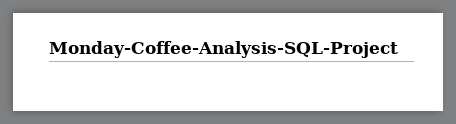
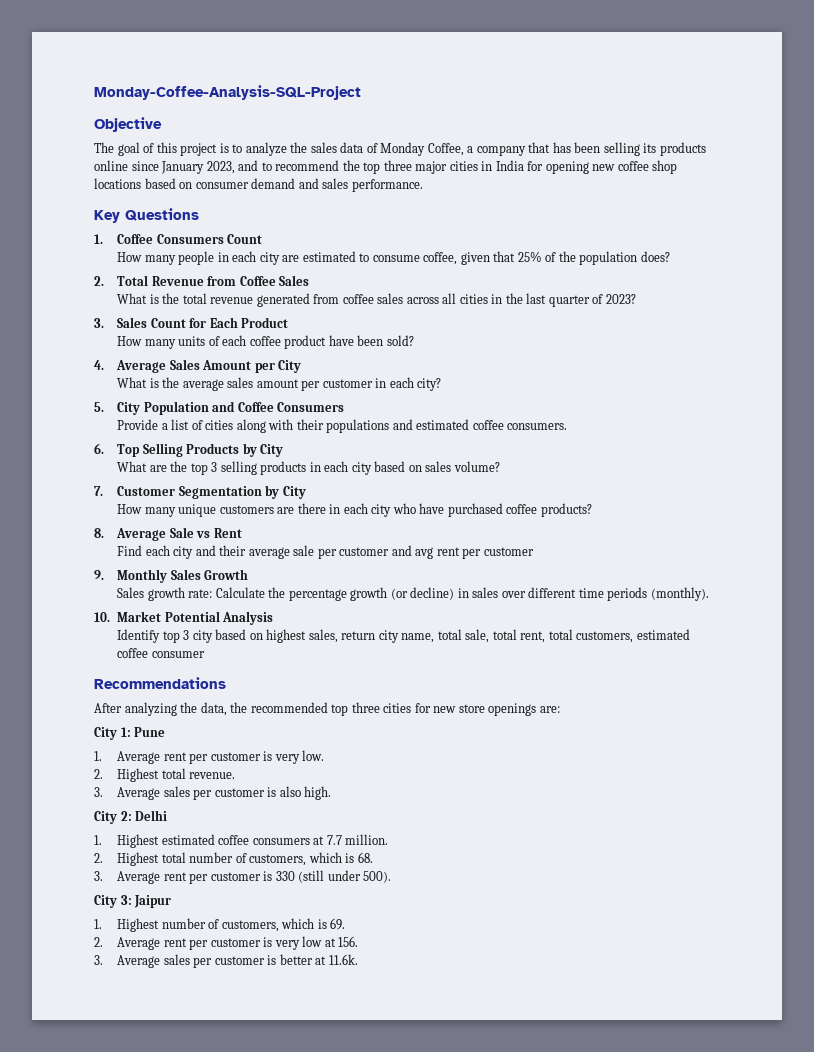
+ Objective
+ The goal of this project is to analyze the sales data of Monday Coffee, a company that has been selling its products online since January 2023, and to recommend the top three major cities in India for opening new coffee shop locations based on consumer demand and sales performance.
+ Key Questions
+ 1. Coffee Consumers Count
+ How many people in each city are estimated to consume coffee, given that 25% of the population does?
+ 2. Total Revenue from Coffee Sales
+ What is the total revenue generated from coffee sales across all cities in the last quarter of 2023?
+ 3. Sales Count for Each Product
+ How many units of each coffee product have been sold?
+ 4. Average Sales Amount per City
+ What is the average sales amount per customer in each city?
+ 5. City Population and Coffee Consumers
+ Provide a list of cities along with their populations and estimated coffee consumers.
+ 6. Top Selling Products by City
+ What are the top 3 selling products in each city based on sales volume?
+ 7. Customer Segmentation by City
+ How many unique customers are there in each city who have purchased coffee products?
+ 8. Average Sale vs Rent
+ Find each city and their average sale per customer and avg rent per customer
+ 9. Monthly Sales Growth
+ Sales growth rate: Calculate the percentage growth (or decline) in sales over different time periods (monthly).
+ 10. Market Potential Analysis
+ Identify top 3 city based on highest sales, return city name, total sale, total rent, total customers, estimated coffee consumer
+ Recommendations
+ After analyzing the data, the recommended top three cities for new store openings are:
+ City 1: Pune
+ 1. Average rent per customer is very low.
+ 2. Highest total revenue.
+ 3. Average sales per customer is also high.
+ City 2: Delhi
+ 1. Highest estimated coffee consumers at 7.7 million.
+ 2. Highest total number of customers, which is 68.
+ 3. Average rent per customer is 330 (still under 500).
+ City 3: Jaipur
+ 1. Highest number of customers, which is 69.
+ 2. Average rent per customer is very low at 156.
+ 3. Average sales per customer is better at 11.6k.

